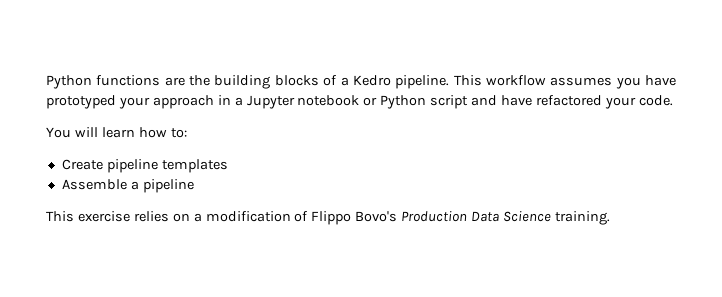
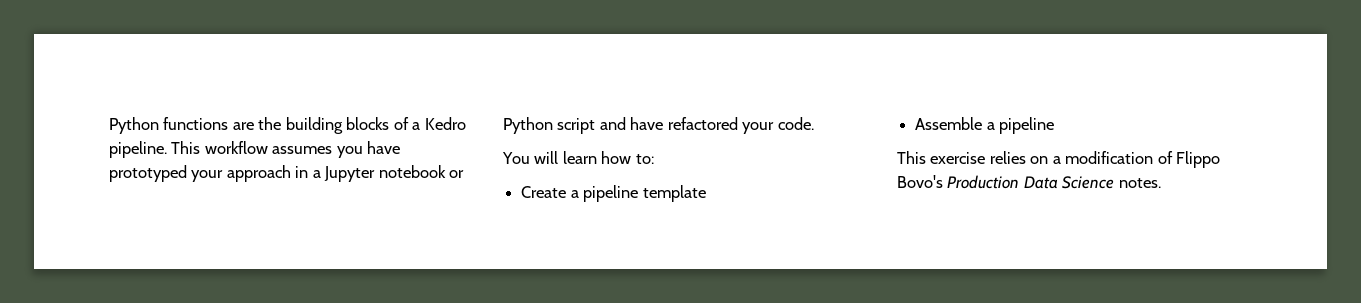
- Create pipeline templates
+ Create a pipeline template
- This exercise relies on a modification of Flippo Bovo's Production Data Science training.
+ This exercise relies on a modification of Flippo Bovo's Production Data Science notes.

